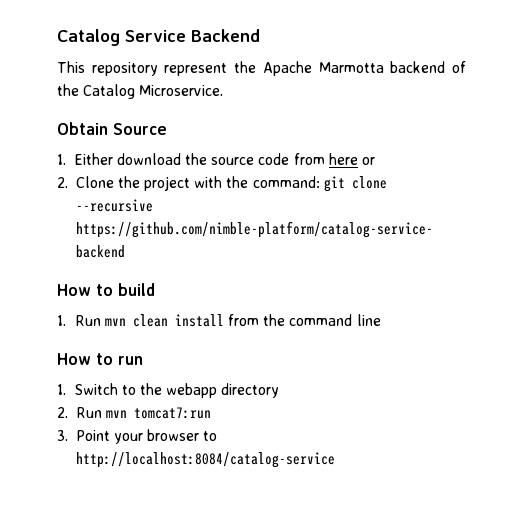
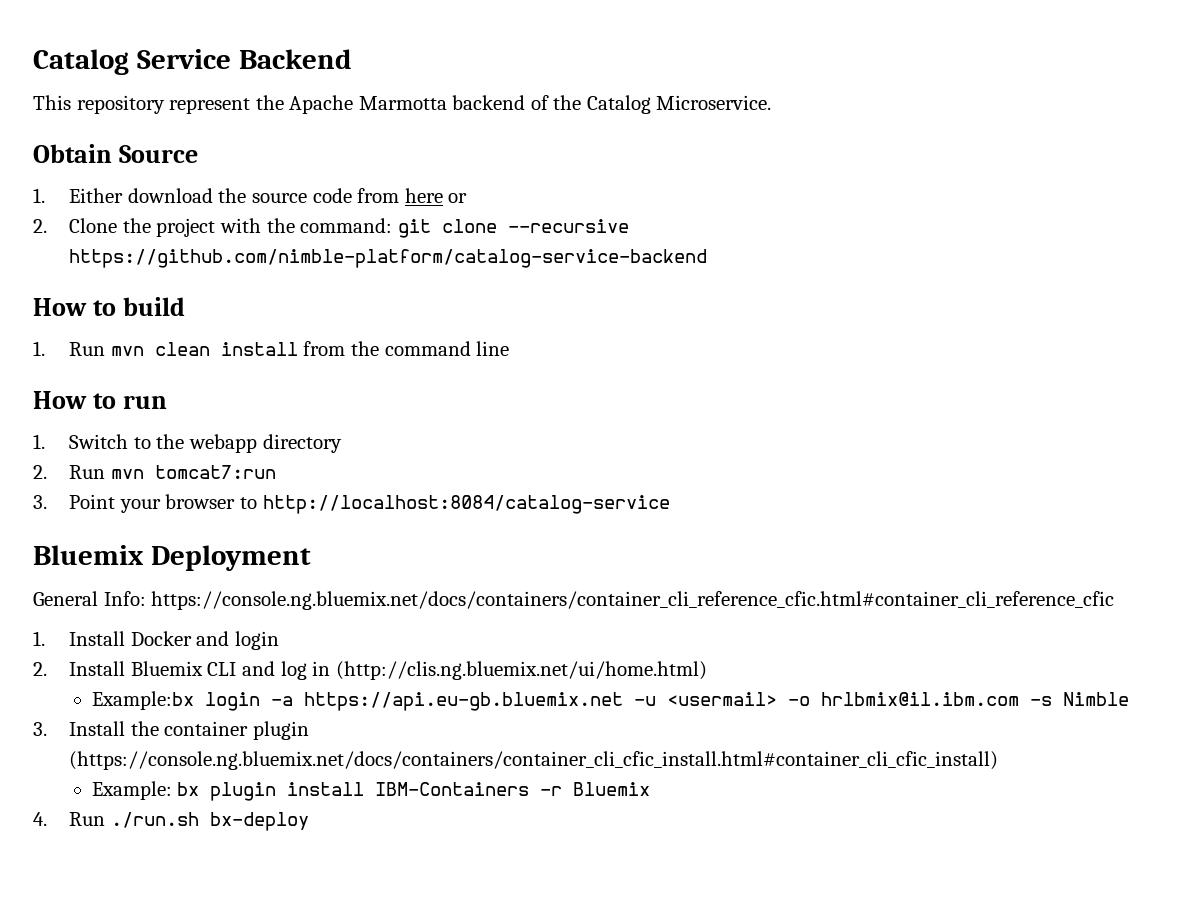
+ Bluemix Deployment
+ General Info: https://console.ng.bluemix.net/docs/containers/container_cli_reference_cfic.html#container_cli_reference_cfic
+ 1. Install Docker and login
+ 2. Install Bluemix CLI and log in (http://clis.ng.bluemix.net/ui/home.html)
+ Example:bx login -a https://api.eu-gb.bluemix.net -u <usermail> -o hrlbmix@il.ibm.com -s Nimble
+ 3. Install the container plugin (https://console.ng.bluemix.net/docs/containers/container_cli_cfic_install.html#container_cli_cfic_install)
+ Example: bx plugin install IBM-Containers -r Bluemix
+ 4. Run ./run.sh bx-deploy

